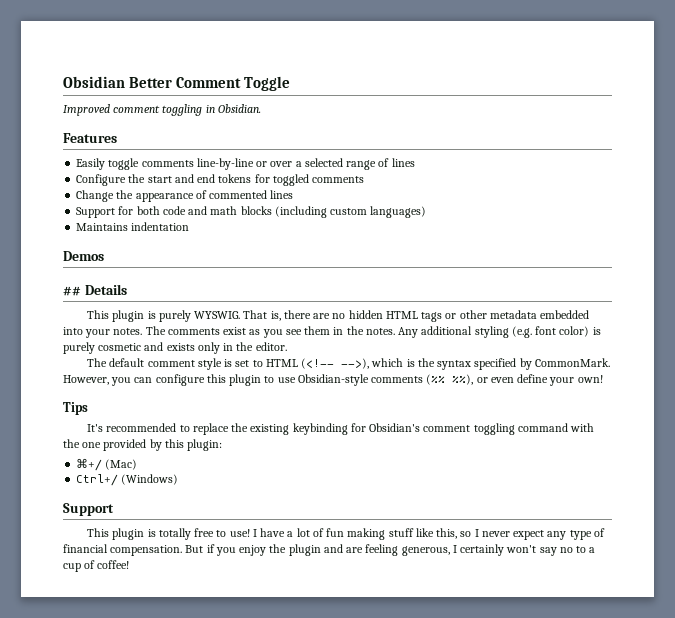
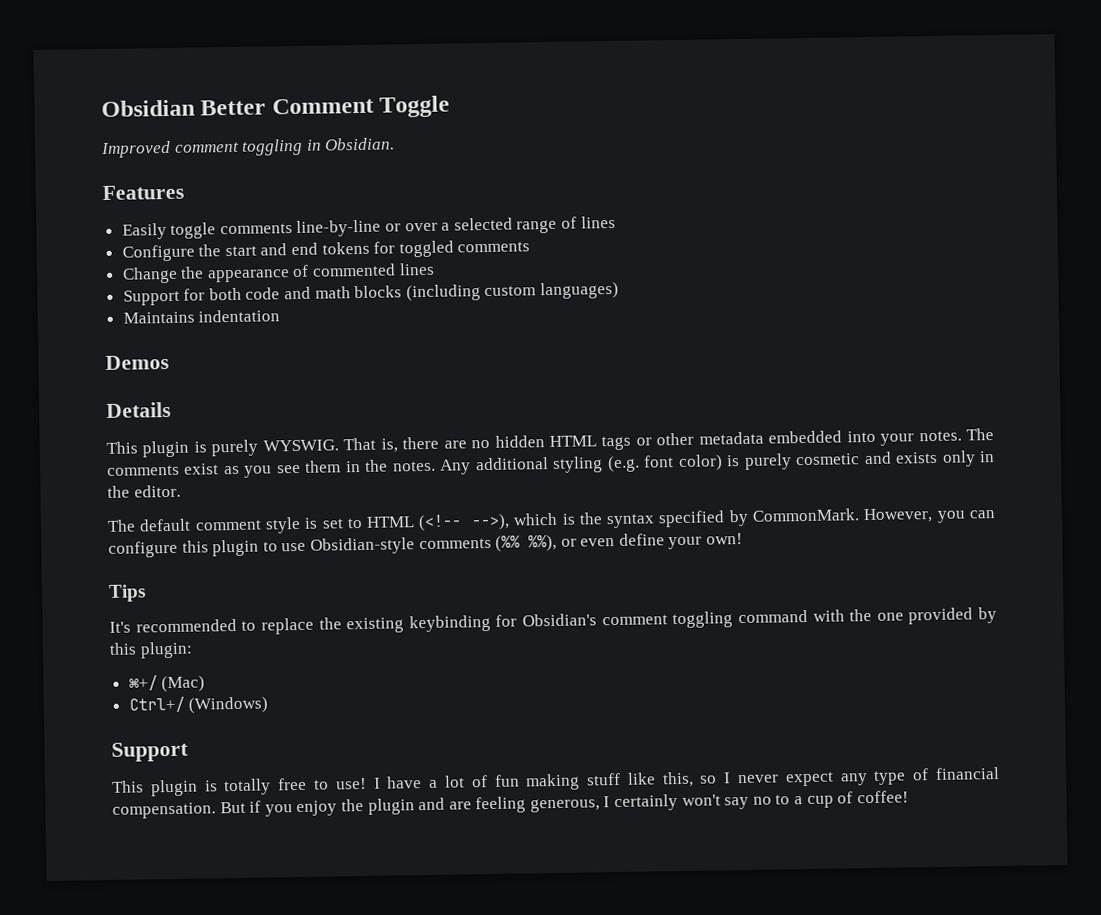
- ## Details
+ Details

